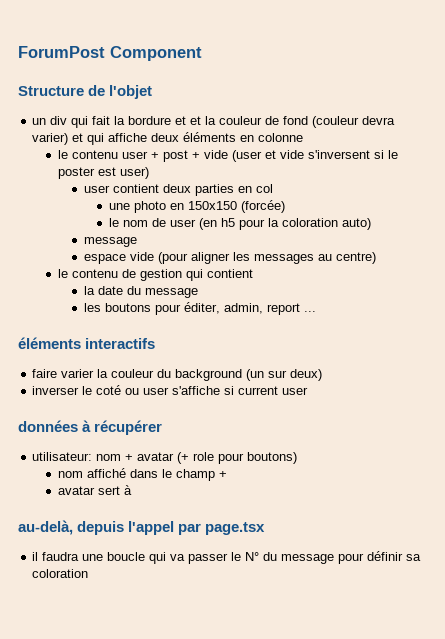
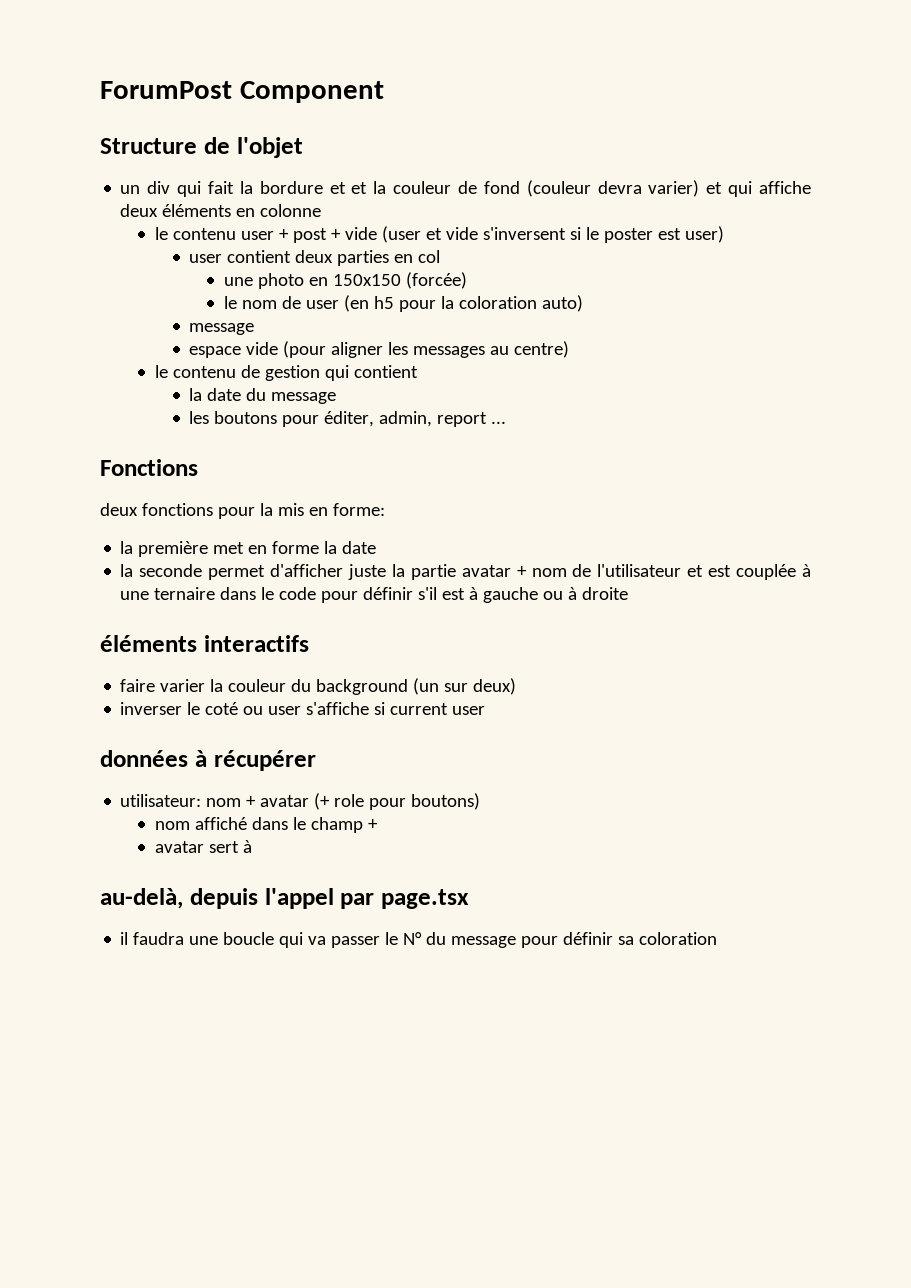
+ Fonctions
+ deux fonctions pour la mis en forme:
+ la première met en forme la date
+ la seconde permet d'afficher juste la partie avatar + nom de l'utilisateur et est couplée à une ternaire dans le code pour définir s'il est à gauche ou à droite

